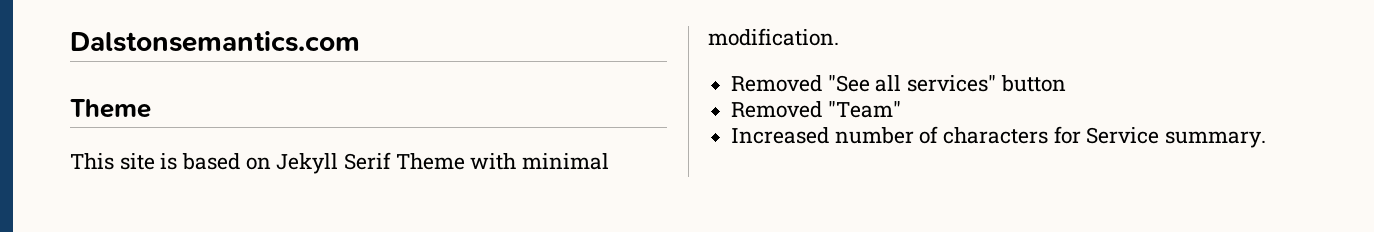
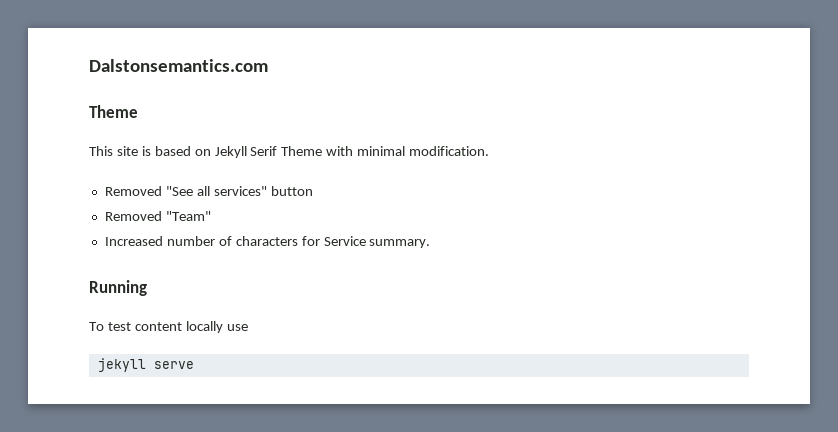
+ Running
+ To test content locally use
+ jekyll serve

